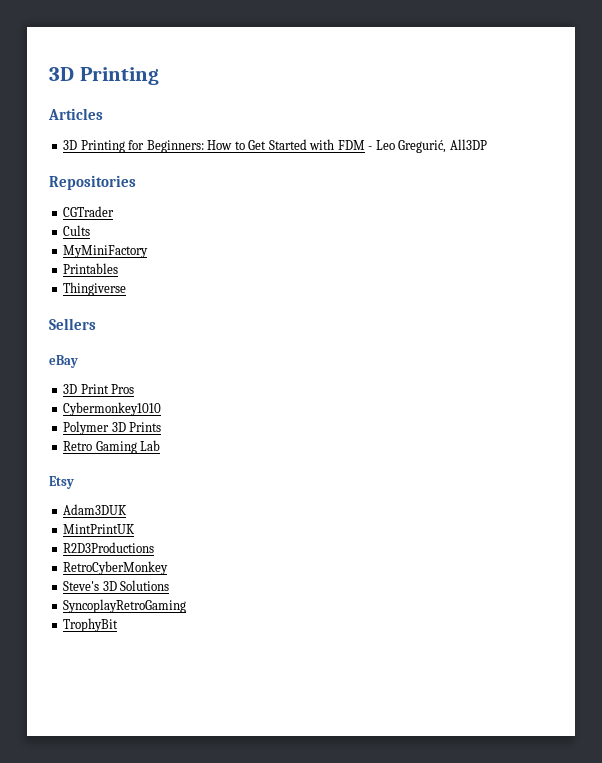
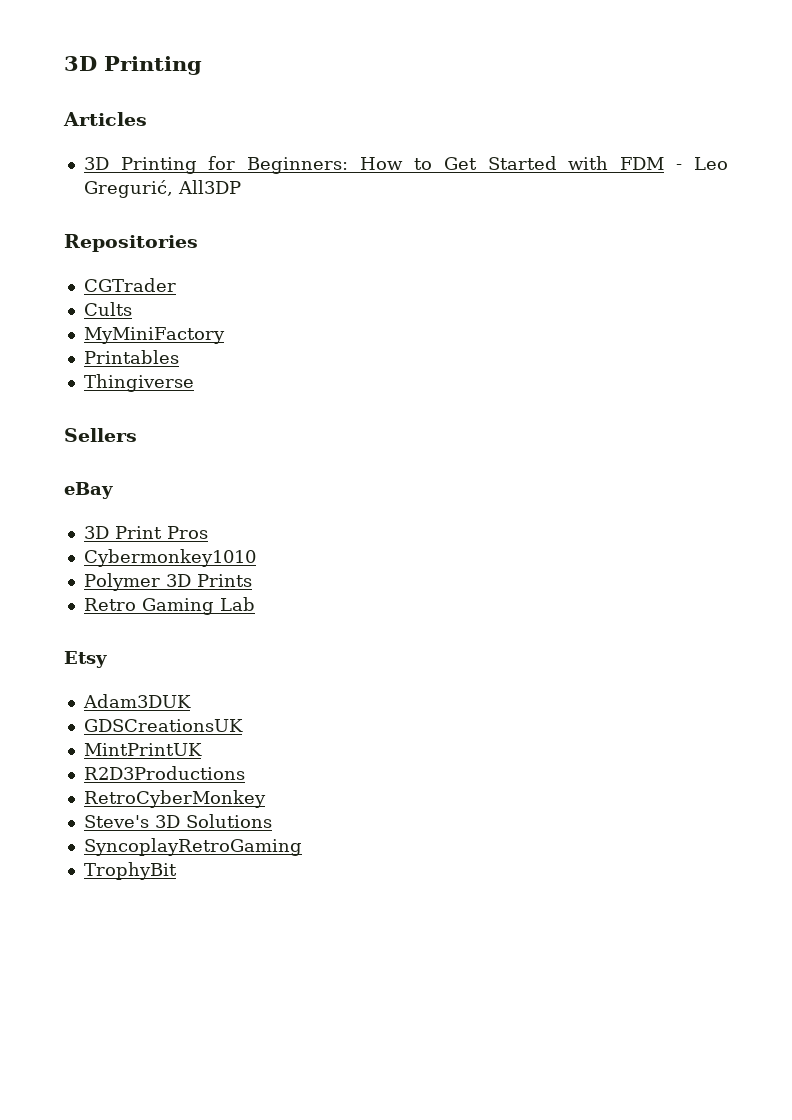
+ GDSCreationsUK

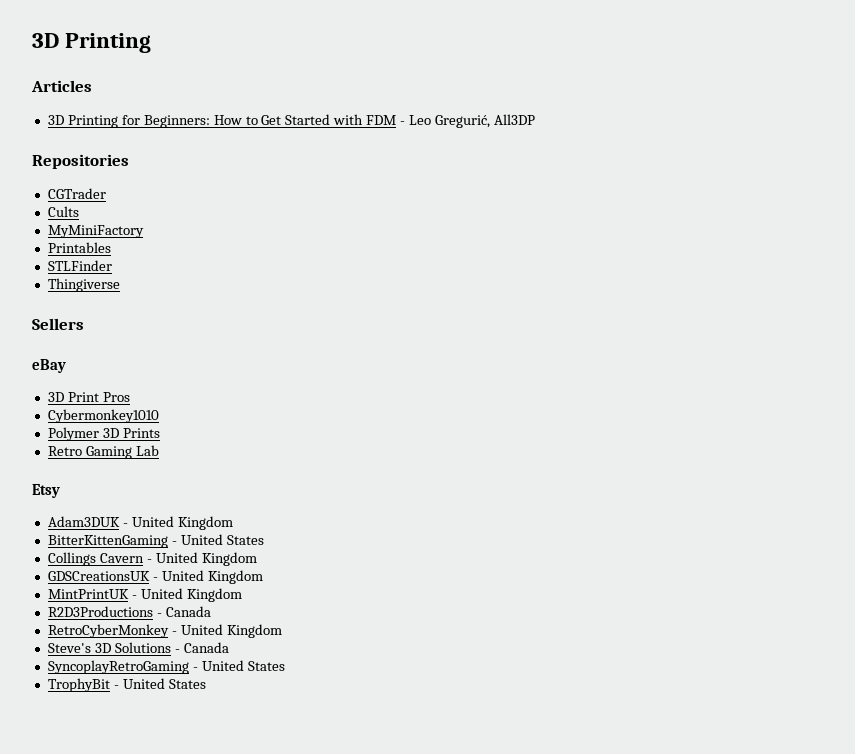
+ STLFinder
- Adam3DUK
- GDSCreationsUK
- MintPrintUK
+ Adam3DUK - United Kingdom
+ BitterKittenGaming - United States
+ Collings Cavern - United Kingdom
+ GDSCreationsUK - United Kingdom
+ MintPrintUK - United Kingdom
- R2D3Productions
+ R2D3Productions - Canada
- RetroCyberMonkey
+ RetroCyberMonkey - United Kingdom
- Steve's 3D Solutions
+ Steve's 3D Solutions - Canada
- SyncoplayRetroGaming
- TrophyBit
+ SyncoplayRetroGaming - United States
+ TrophyBit - United States

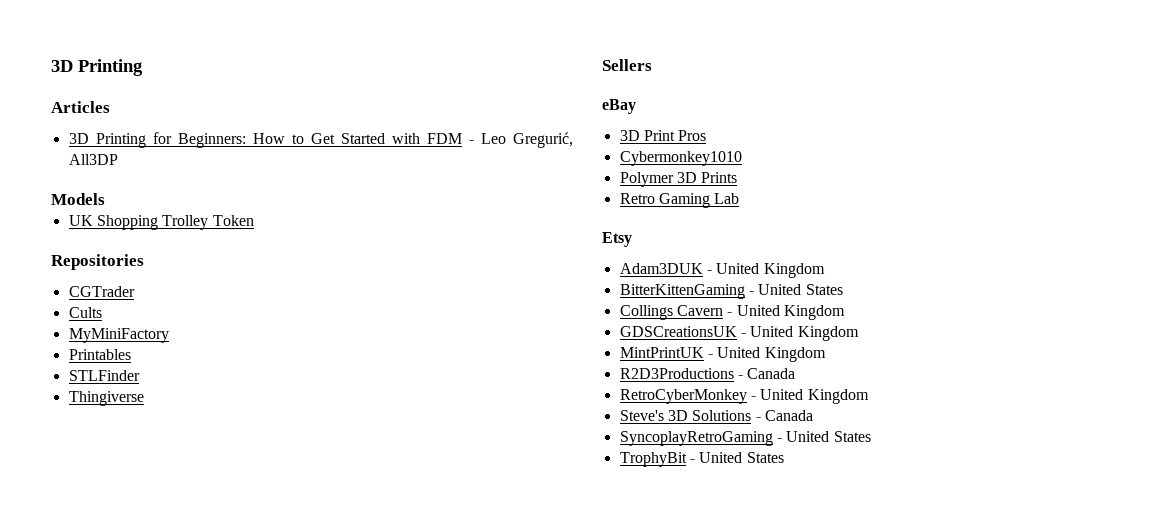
+ Models
+ UK Shopping Trolley Token

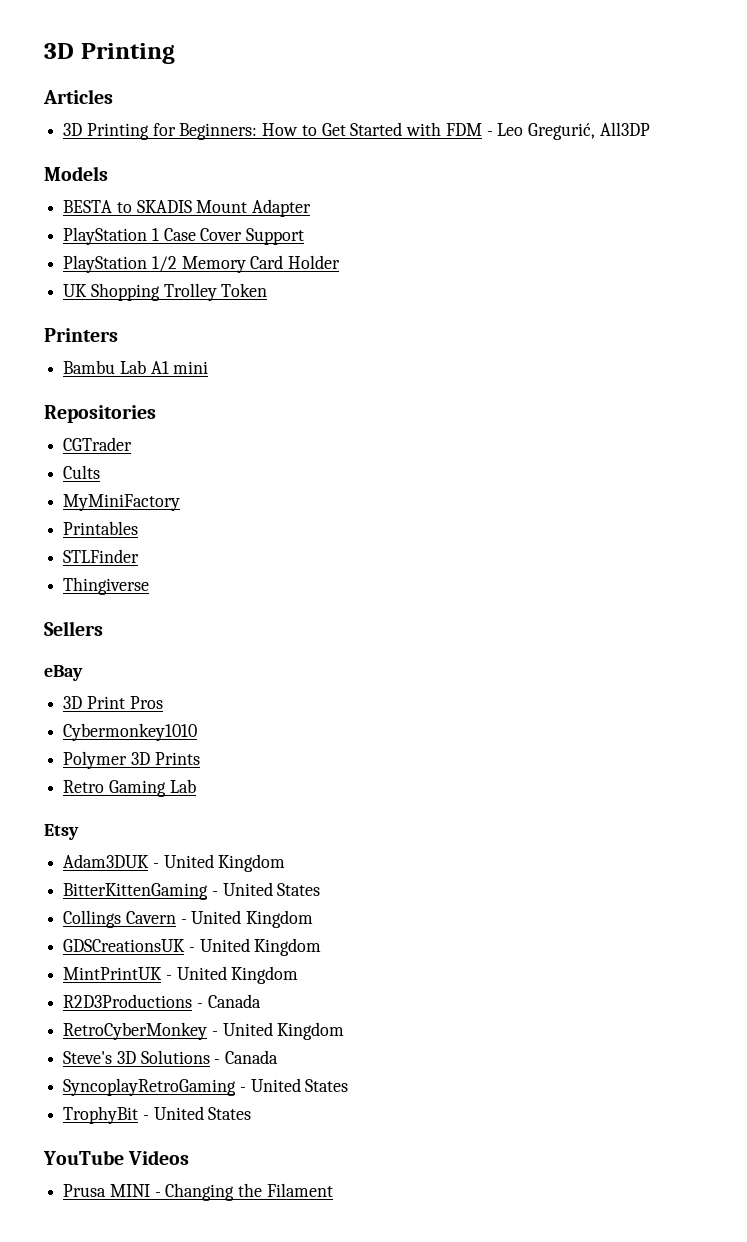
+ BESTA to SKADIS Mount Adapter
+ PlayStation 1 Case Cover Support
+ PlayStation 1/2 Memory Card Holder
+ Printers
+ Bambu Lab A1 mini
+ YouTube Videos
+ Prusa MINI - Changing the Filament

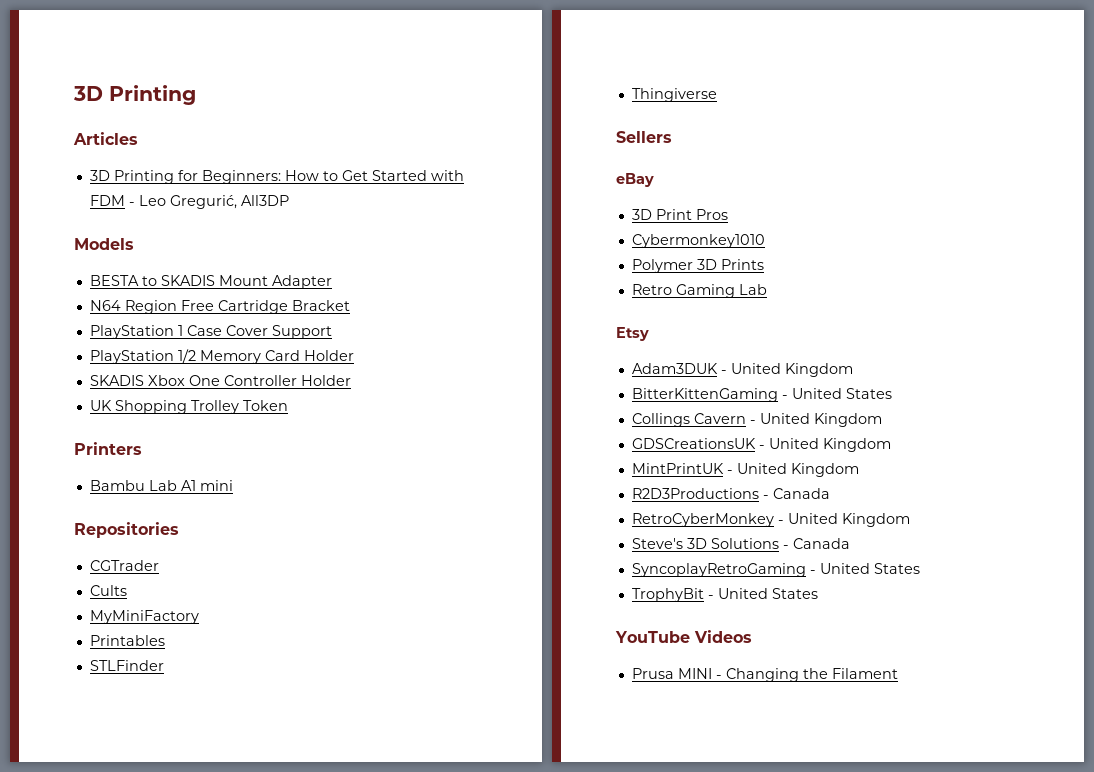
+ N64 Region Free Cartridge Bracket
+ SKADIS Xbox One Controller Holder

